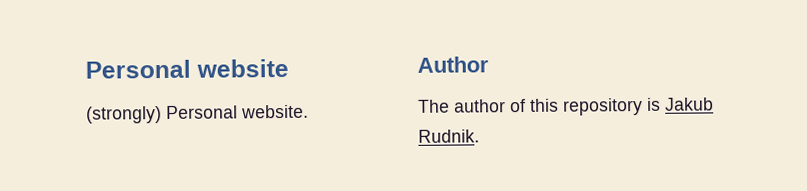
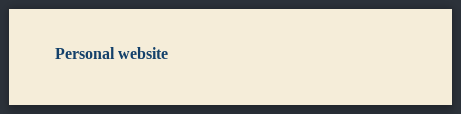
- (strongly) Personal website.
- Author
- The author of this repository is Jakub Rudnik.

